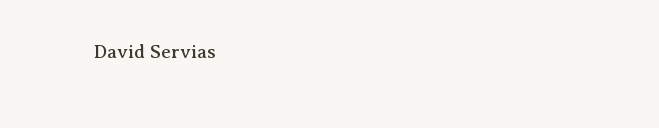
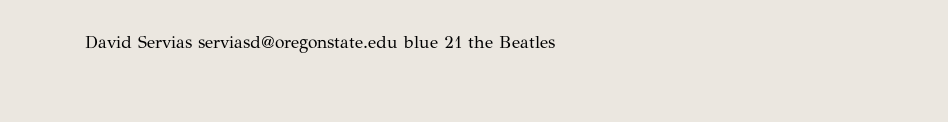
- David Servias
+ David Servias serviasd@oregonstate.edu blue 21 the Beatles

